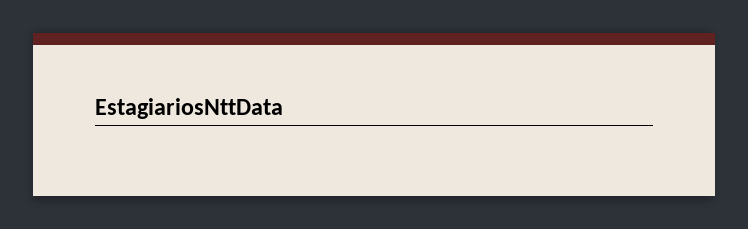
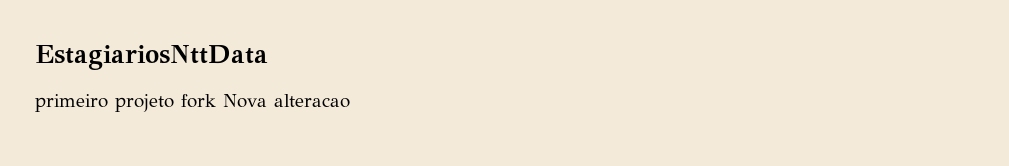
+ primeiro projeto fork Nova alteracao

